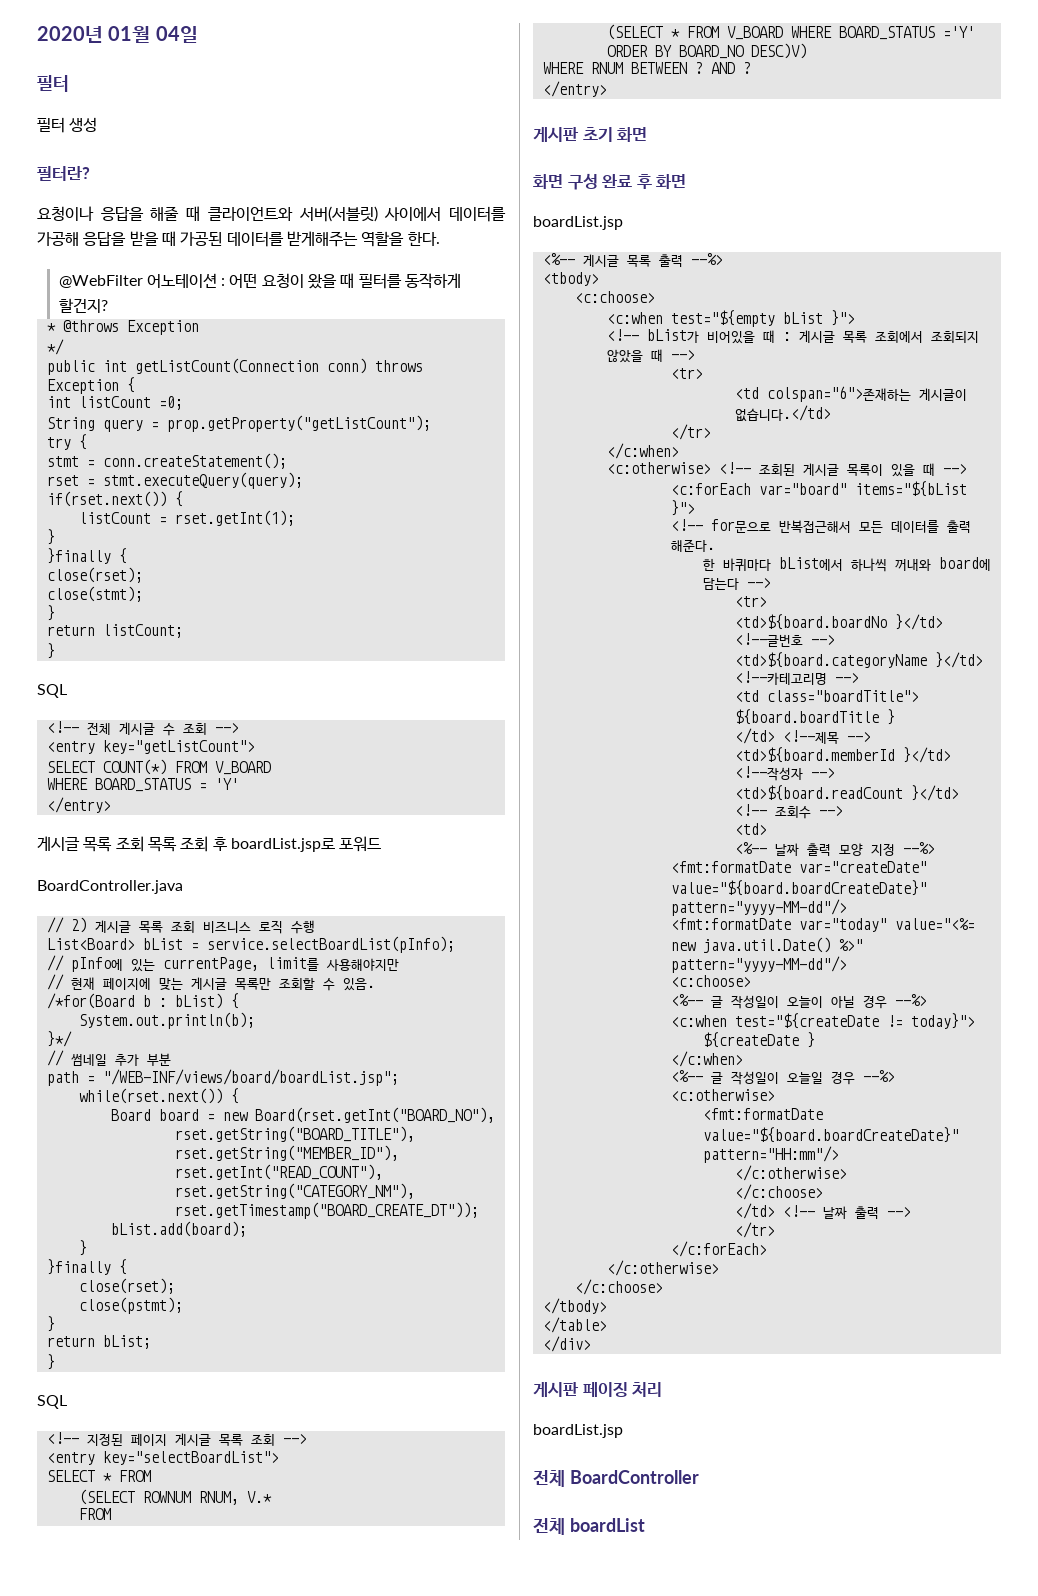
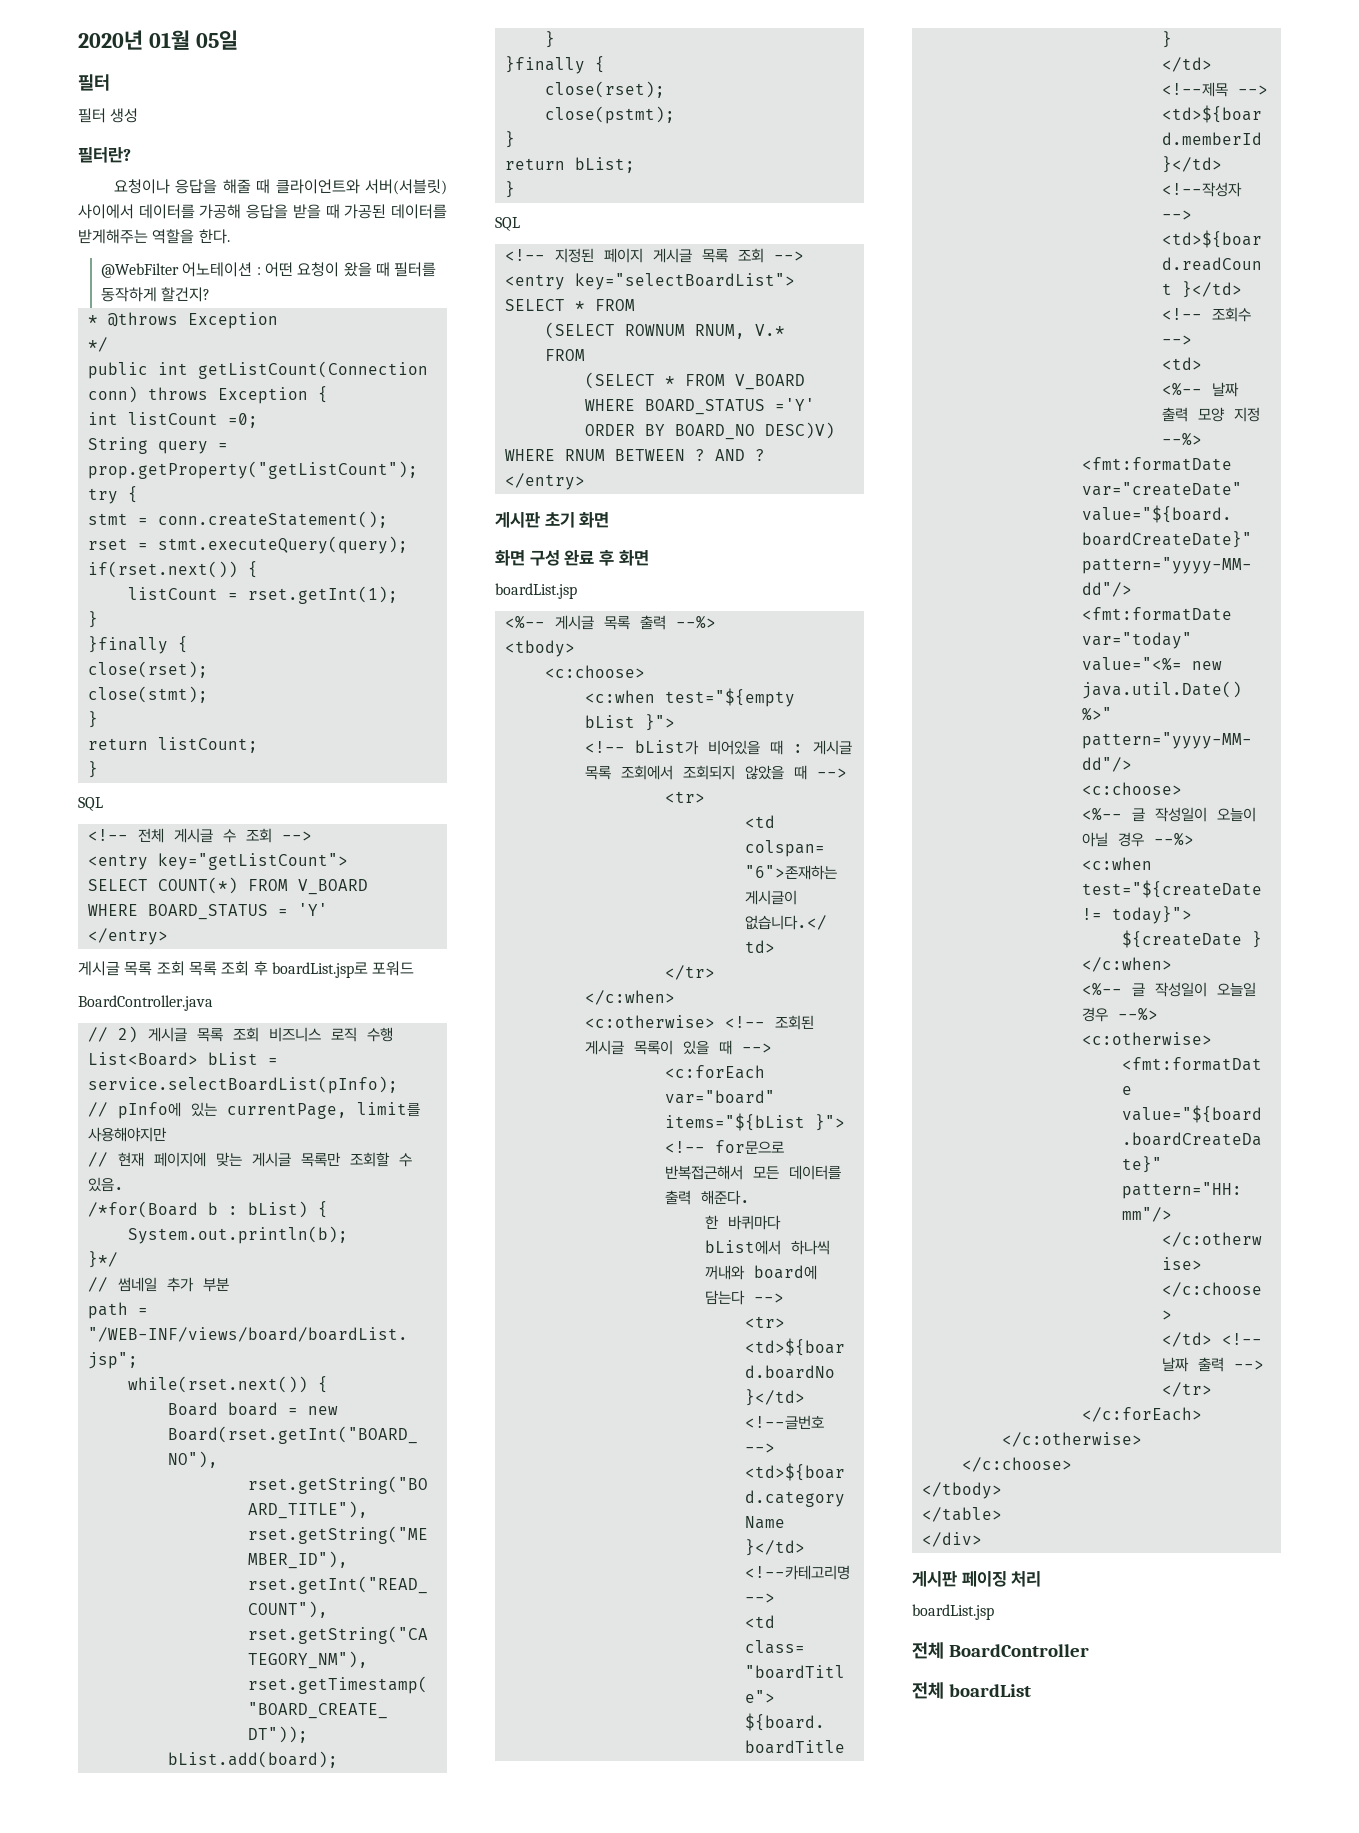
- 2020년 01월 04일
+ 2020년 01월 05일

